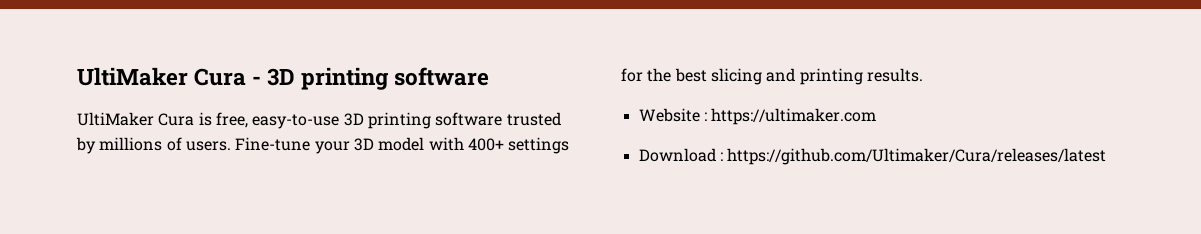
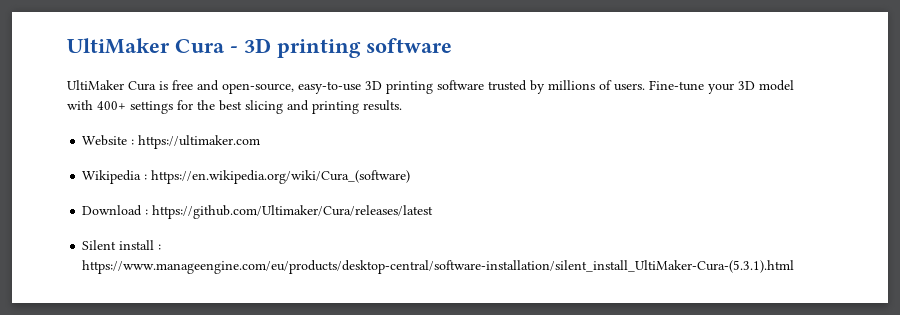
- UltiMaker Cura is free, easy-to-use 3D printing software trusted by millions of users.
+ UltiMaker Cura is free and open-source, easy-to-use 3D printing software trusted by millions of users.
+ Wikipedia : https://en.wikipedia.org/wiki/Cura_(software)
+ Silent install : https://www.manageengine.com/eu/products/desktop-central/software-installation/silent_install_UltiMaker-Cura-(5.3.1).html

